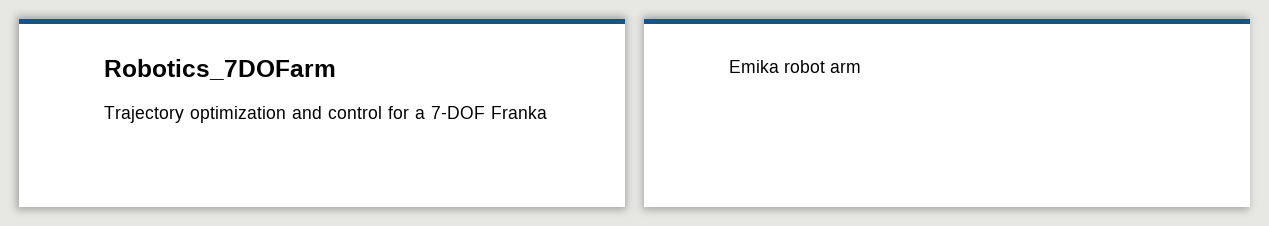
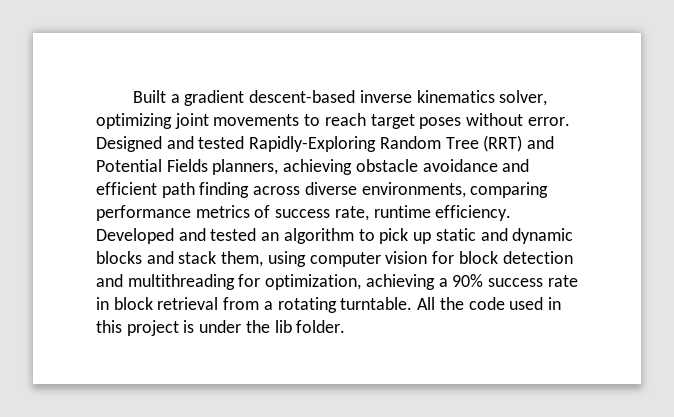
- Robotics_7DOFarm
- Trajectory optimization and control for a 7-DOF Franka Emika robot arm
+ Built a gradient descent-based inverse kinematics solver, optimizing joint movements to reach target poses without error. Designed and tested Rapidly-Exploring Random Tree (RRT) and Potential Fields planners, achieving obstacle avoidance and efficient path finding across diverse environments, comparing performance metrics of success rate, runtime efficiency. Developed and tested an algorithm to pick up static and dynamic blocks and stack them, using computer vision for block detection and multithreading for optimization, achieving a 90% success rate in block retrieval from a rotating turntable. All the code used in this project is under the lib folder.

